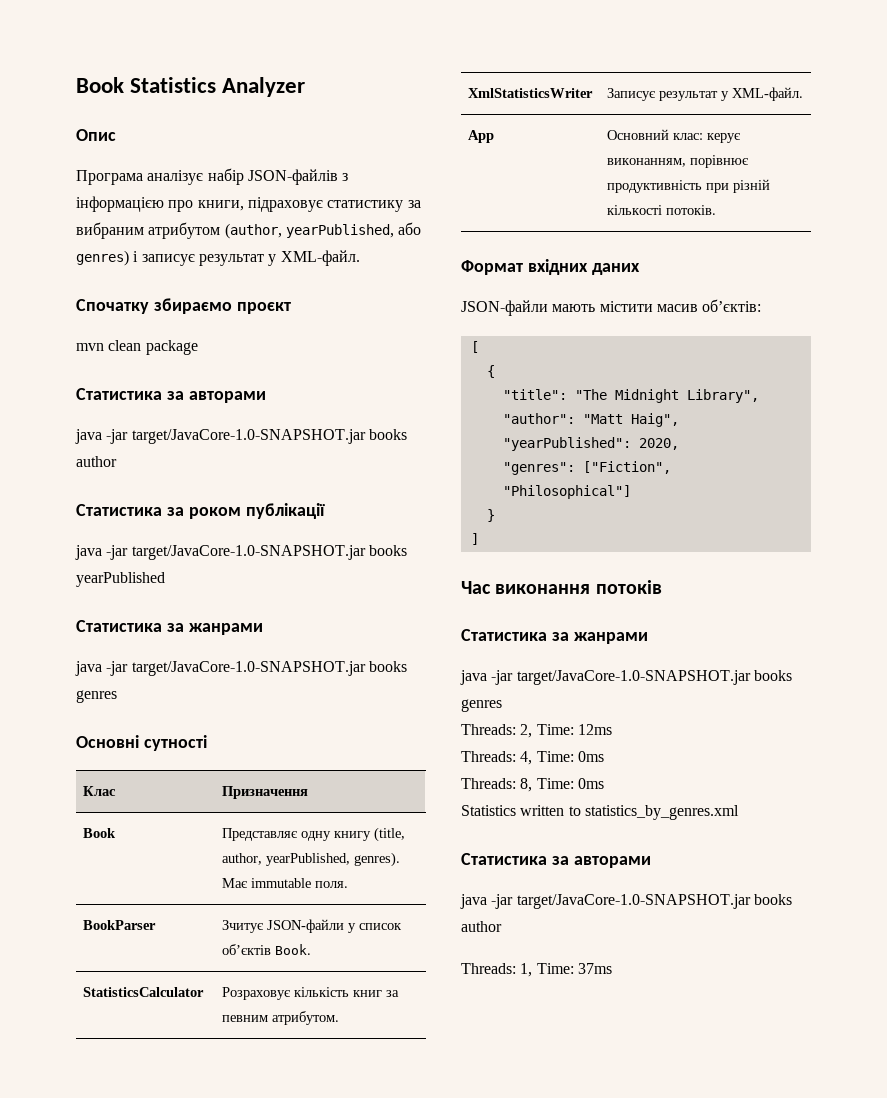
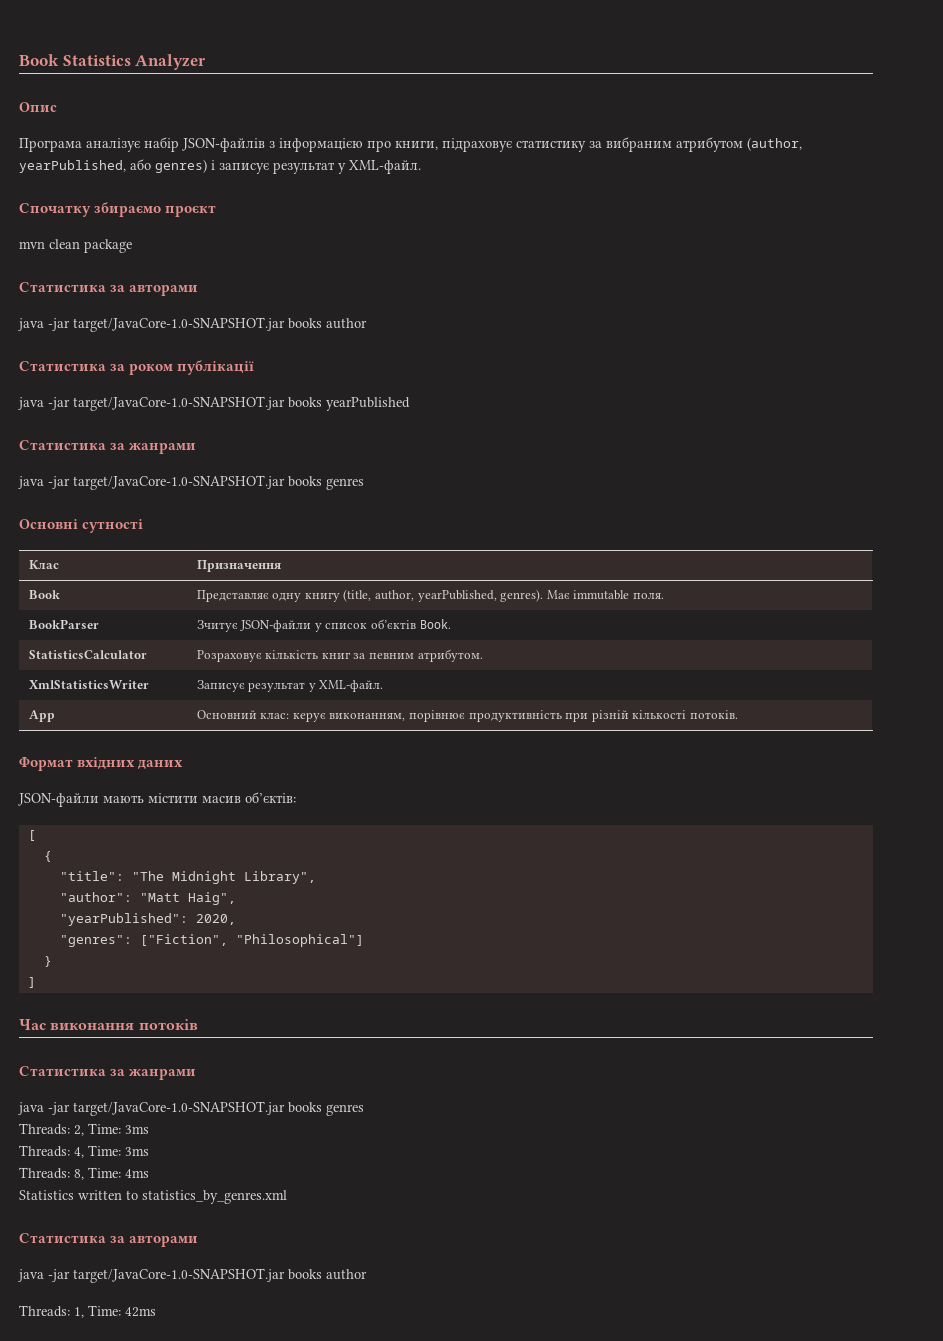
- Threads: 2, Time: 12ms
+ Threads: 2, Time: 3ms
- Threads: 4, Time: 0ms
+ Threads: 4, Time: 3ms
- Threads: 8, Time: 0ms
+ Threads: 8, Time: 4ms
- Threads: 1, Time: 37ms
+ Threads: 1, Time: 42ms

